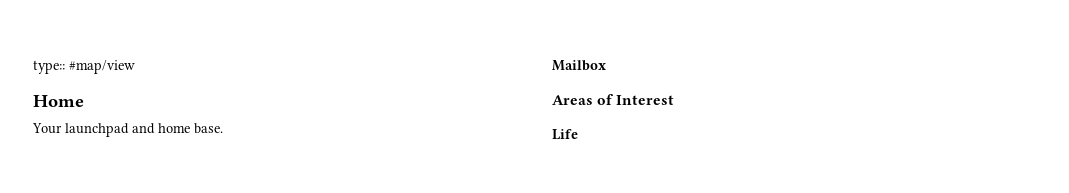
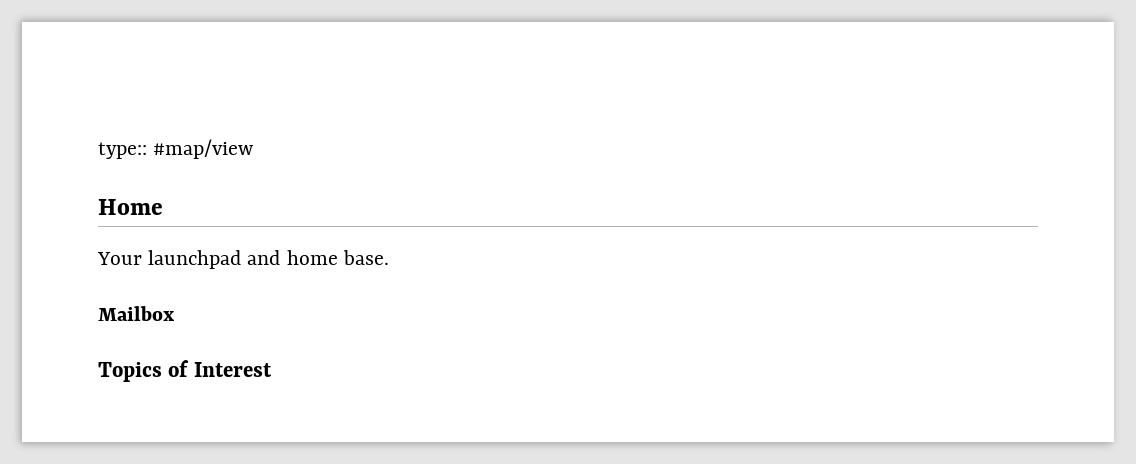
- Areas of Interest
+ Topics of Interest
- Life

